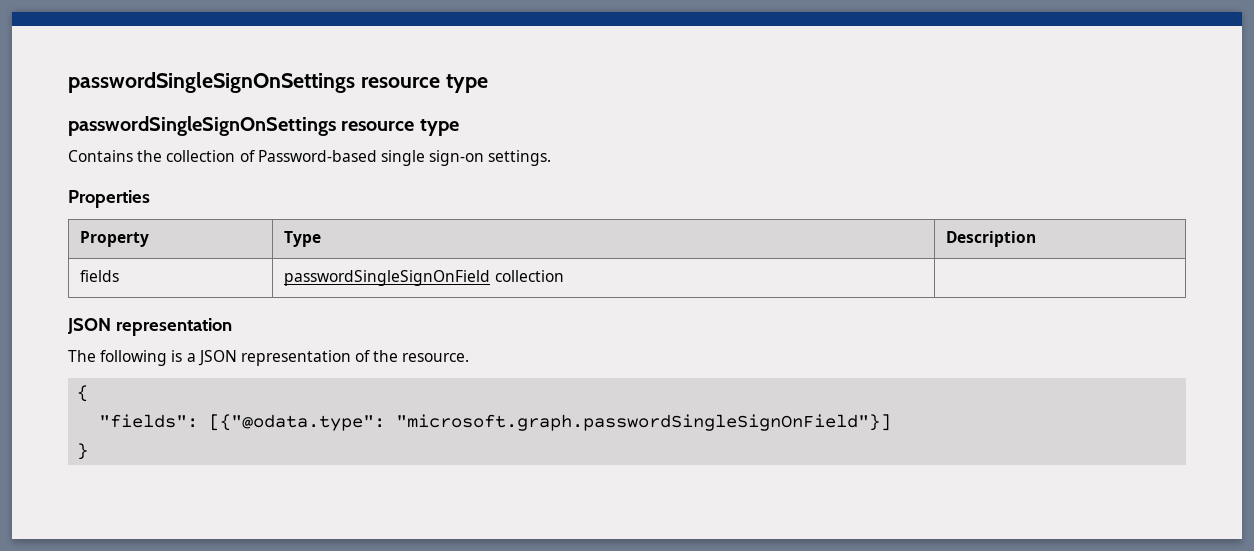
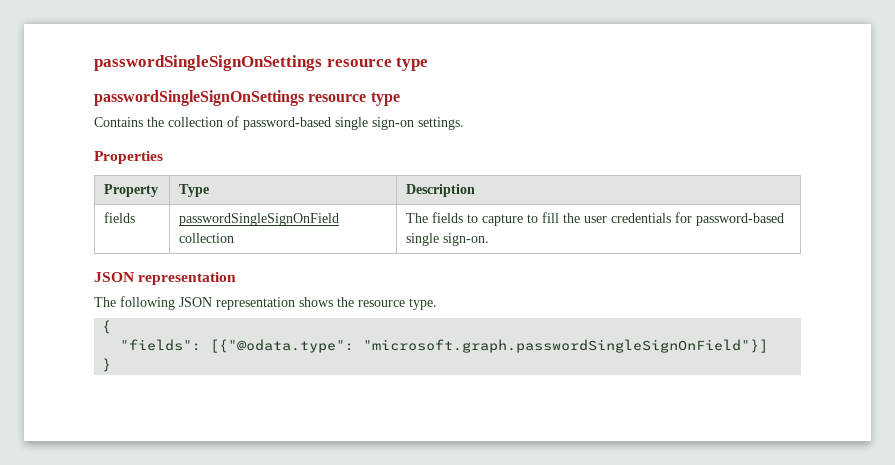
- Contains the collection of Password-based single sign-on settings.
+ Contains the collection of password-based single sign-on settings.
- fields | passwordSingleSignOnField collection |
+ fields | passwordSingleSignOnField collection | The fields to capture to fill the user credentials for password-based single sign-on.
  JSON representation
- The following is a JSON representation of the resource.
+ The following JSON representation shows the resource type.

